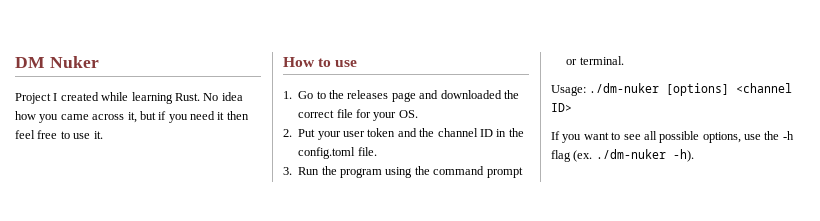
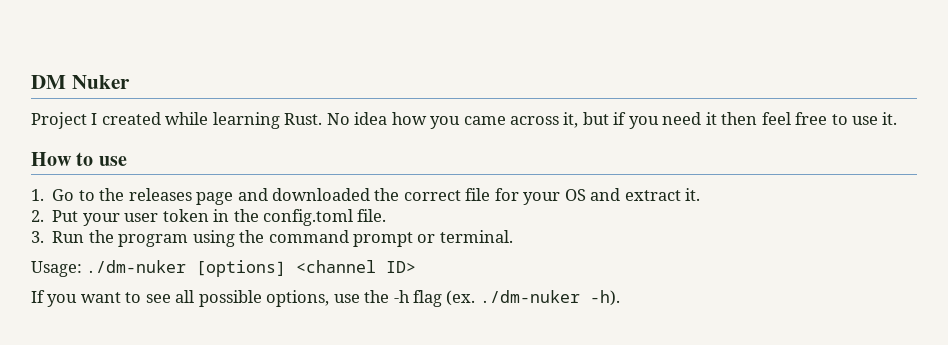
- 1. Go to the releases page and downloaded the correct file for your OS.
+ 1. Go to the releases page and downloaded the correct file for your OS and extract it.
- 2. Put your user token and the channel ID in the config.toml file.
+ 2. Put your user token in the config.toml file.

